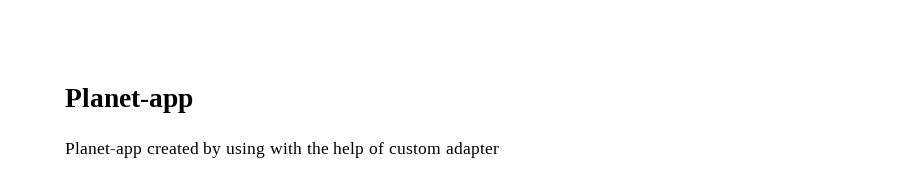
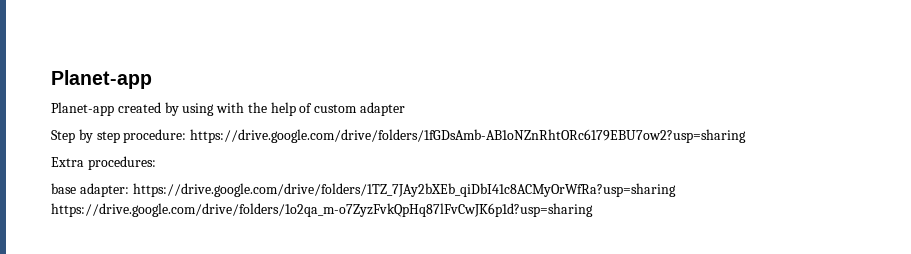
+ Step by step procedure: https://drive.google.com/drive/folders/1fGDsAmb-AB1oNZnRhtORc6179EBU7ow2?usp=sharing
+ Extra procedures:
+ base adapter: https://drive.google.com/drive/folders/1TZ_7JAy2bXEb_qiDbI41c8ACMyOrWfRa?usp=sharing https://drive.google.com/drive/folders/1o2qa_m-o7ZyzFvkQpHq87lFvCwJK6p1d?usp=sharing

